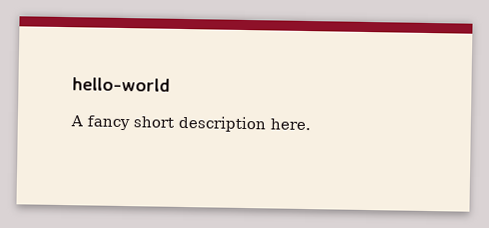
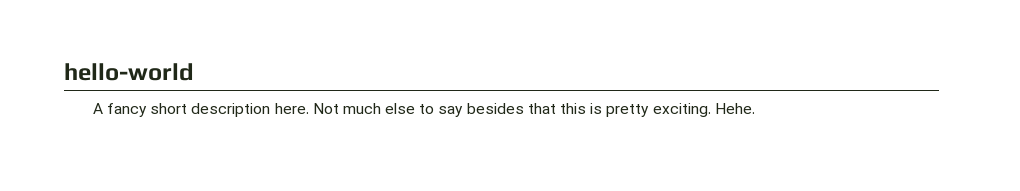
+ Not much else to say besides that this is pretty exciting. Hehe.

